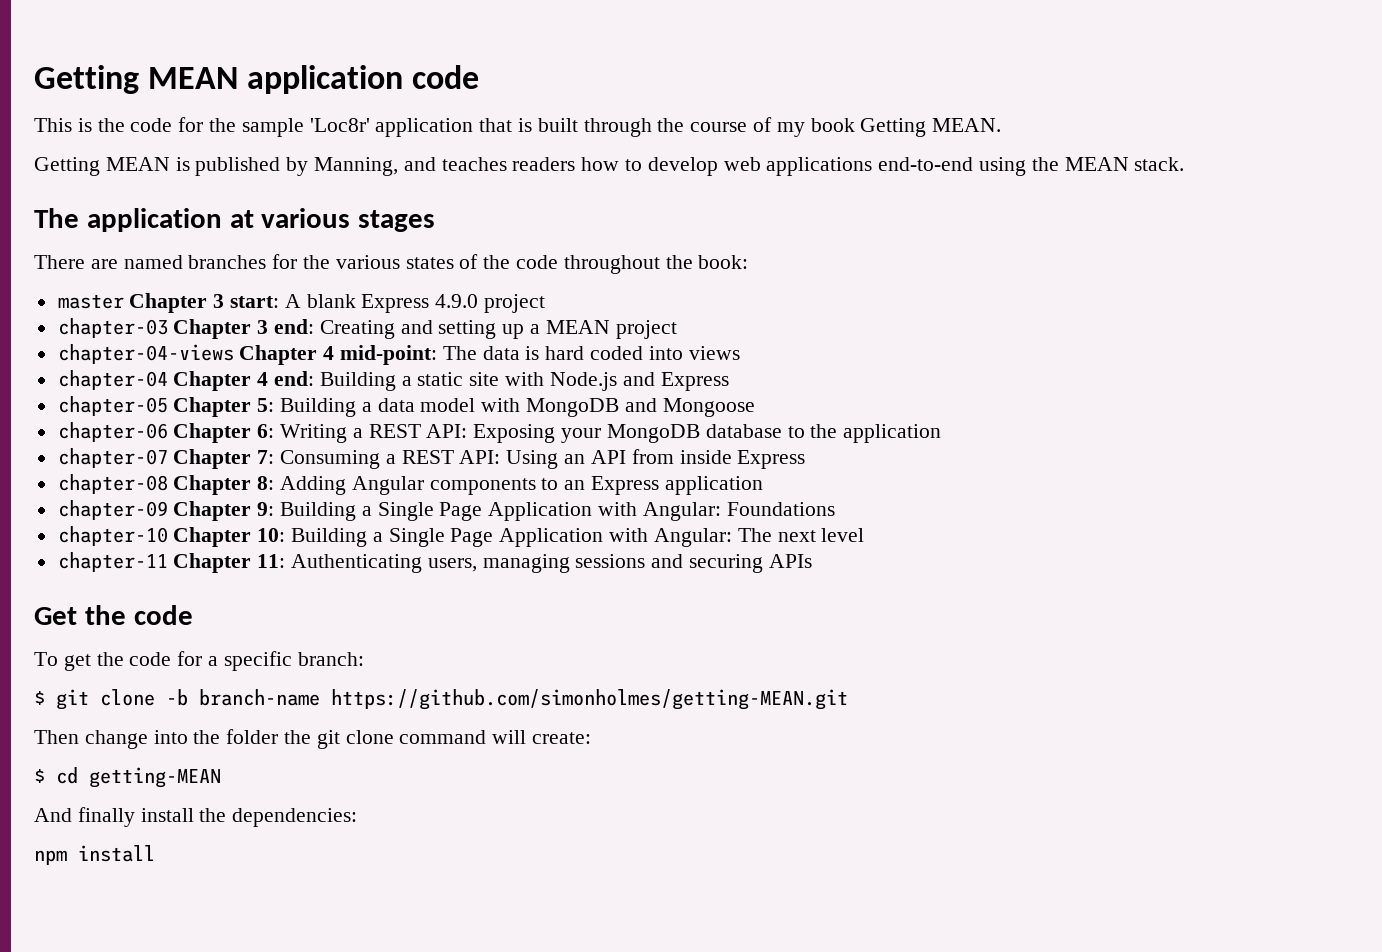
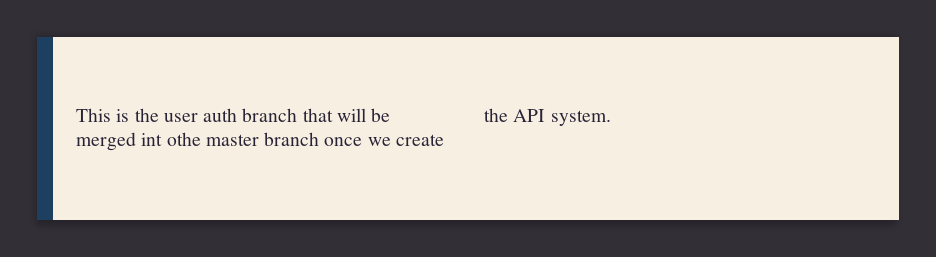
- Getting MEAN application code
- This is the code for the sample 'Loc8r' application that is built through the course of my book Getting MEAN.
- Getting MEAN is published by Manning, and teaches readers how to develop web applications end-to-end using the MEAN stack.
- The application at various stages
- There are named branches for the various states of the code throughout the book:
- master Chapter 3 start: A blank Express 4.9.0 project
- chapter-03 Chapter 3 end: Creating and setting up a MEAN project
- chapter-04-views Chapter 4 mid-point: The data is hard coded into views
- chapter-04 Chapter 4 end: Building a static site with Node.js and Express
- chapter-05 Chapter 5: Building a data model with MongoDB and Mongoose
- chapter-06 Chapter 6: Writing a REST API: Exposing your MongoDB database to the application
- chapter-07 Chapter 7: Consuming a REST API: Using an API from inside Express
- chapter-08 Chapter 8: Adding Angular components to an Express application
- chapter-09 Chapter 9: Building a Single Page Application with Angular: Foundations
- chapter-10 Chapter 10: Building a Single Page Application with Angular: The next level
- chapter-11 Chapter 11: Authenticating users, managing sessions and securing APIs
- Get the code
- To get the code for a specific branch:
- $ git clone -b branch-name https://github.com/simonholmes/getting-MEAN.git
- Then change into the folder the git clone command will create:
- $ cd getting-MEAN
- And finally install the dependencies:
- npm install
+ This is the user auth branch that will be merged int othe master branch once we create the API system.

